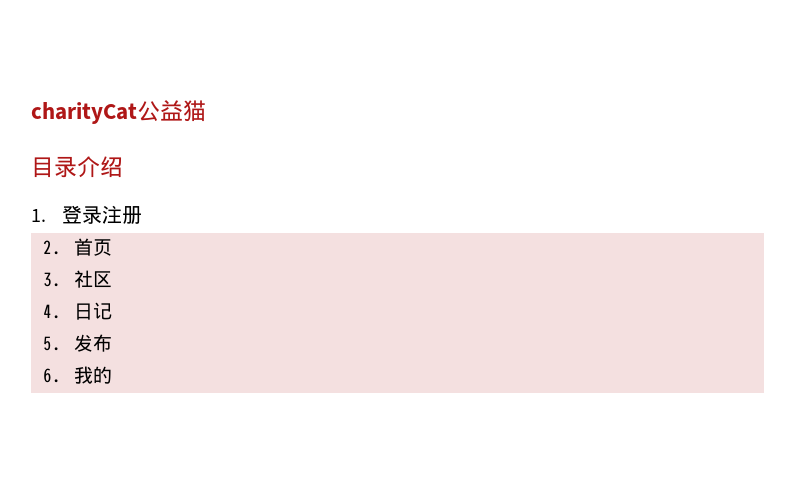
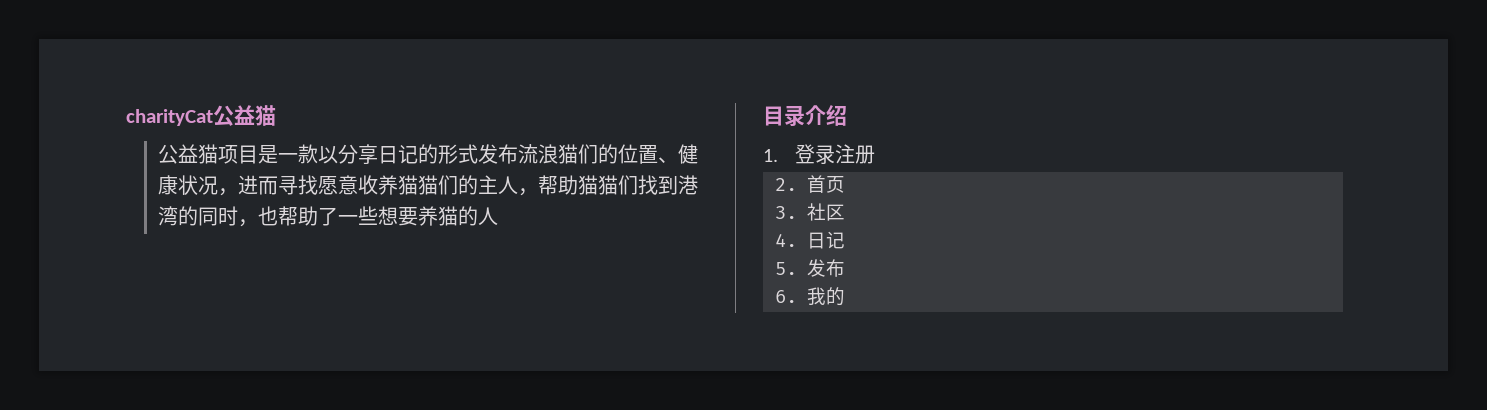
+ 公益猫项目是一款以分享日记的形式发布流浪猫们的位置、健康状况，进而寻找愿意收养猫猫们的主人，帮助猫猫们找到港湾的同时，也帮助了一些想要养猫的人

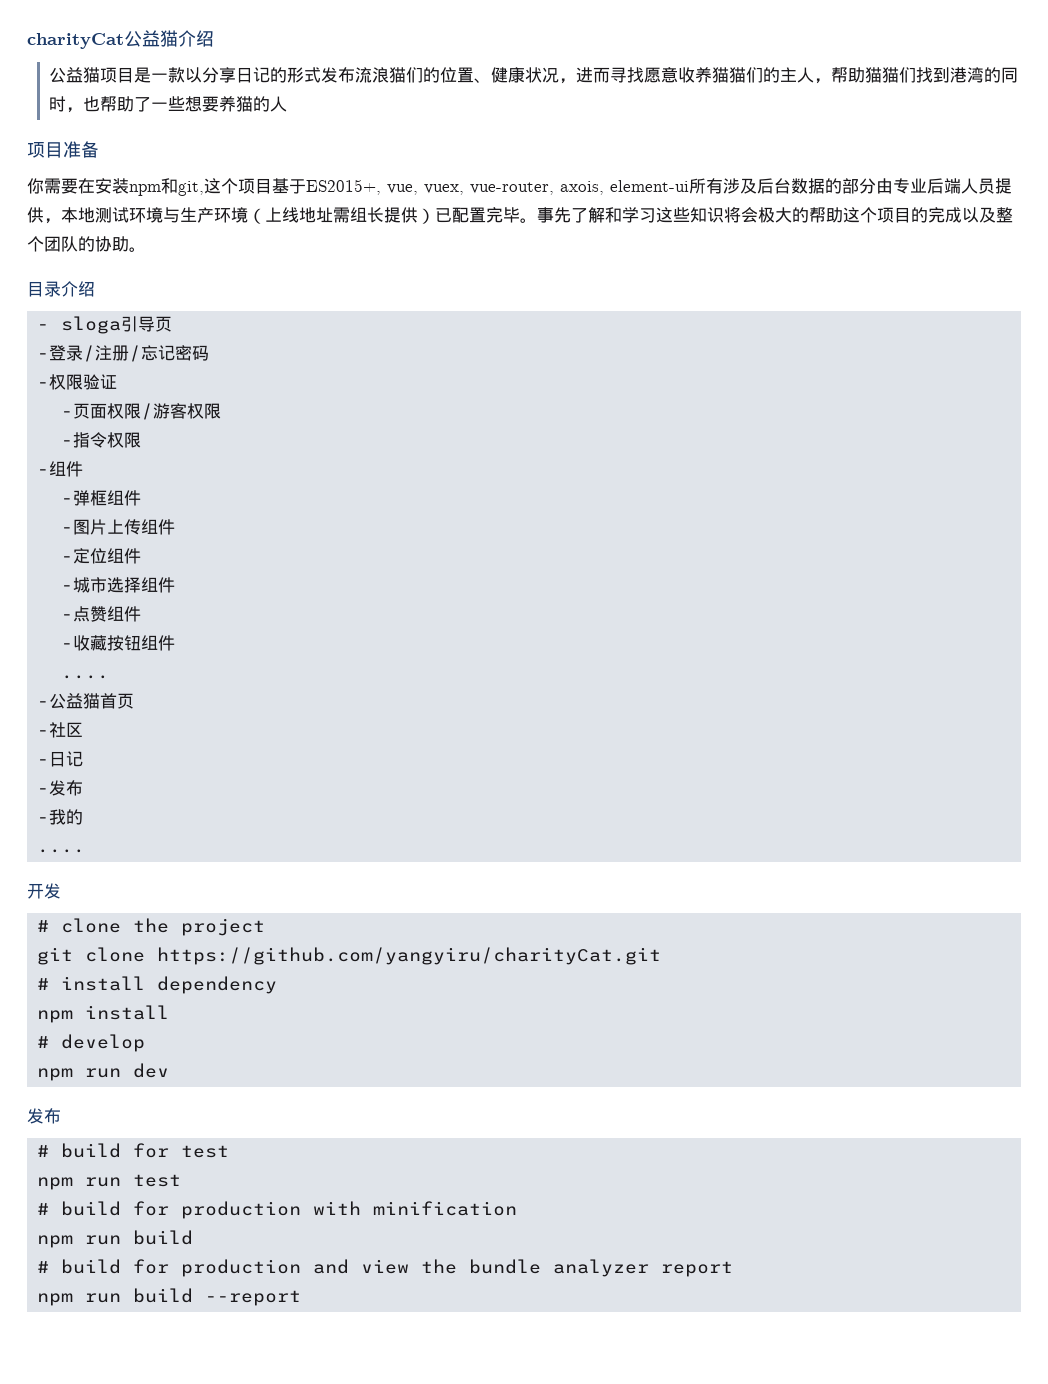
- charityCat公益猫
+ charityCat公益猫介绍
+ 项目准备
+ 你需要在安装npm和git,这个项目基于ES2015+, vue, vuex, vue-router, axois, element-ui所有涉及后台数据的部分由专业后端人员提供，本地测试环境与生产环境（上线地址需组长提供）已配置完毕。事先了解和学习这些知识将会极大的帮助这个项目的完成以及整个团队的协助。
  目录介绍
- 1.登录注册
- 2.首页
+ - sloga引导页
+ -登录/注册/忘记密码
+ -权限验证
+ -页面权限/游客权限
+ -指令权限
+ -组件
+ -弹框组件
+ -图片上传组件
+ -定位组件
+ -城市选择组件
+ -点赞组件
+ -收藏按钮组件
+ ....
+ -公益猫首页
- 3.社区
+ -社区
- 4.日记
+ -日记
- 5.发布
- 6.我的
+ -发布
+ -我的
+ ....
+ 开发
+ # clone the project
+ git clone https://github.com/yangyiru/charityCat.git
+ # install dependency
+ npm install
+ # develop
+ npm run dev
+ 发布
+ # build for test
+ npm run test
+ # build for production with minification
+ npm run build
+ # build for production and view the bundle analyzer report
+ npm run build --report

